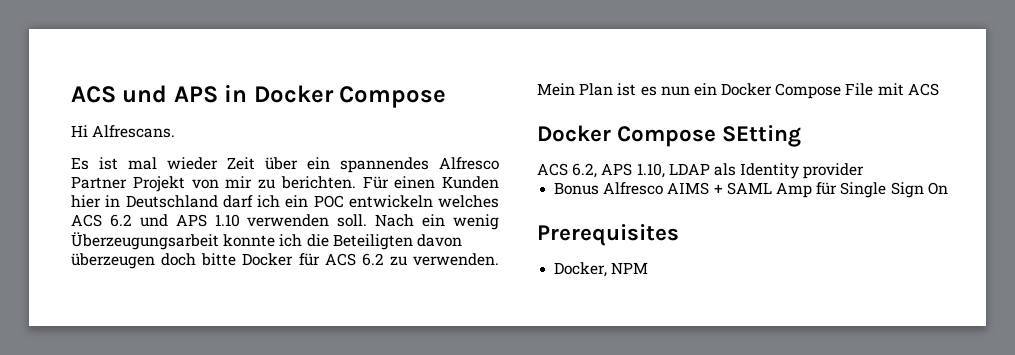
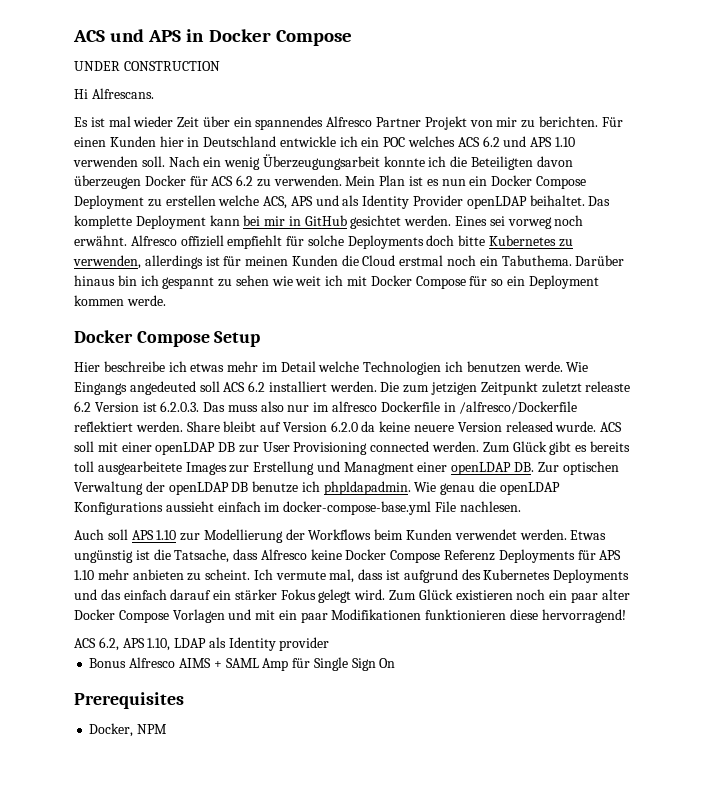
+ UNDER CONSTRUCTION
- Für einen Kunden hier in Deutschland darf ich ein POC entwickeln welches ACS 6.2 und APS 1.10 verwenden soll.
+ Für einen Kunden hier in Deutschland entwickle ich ein POC welches ACS 6.2 und APS 1.10 verwenden soll.
- Nach ein wenig Überzeugungsarbeit konnte ich die Beteiligten davon überzeugen doch bitte Docker für ACS 6.2 zu verwenden.
+ Nach ein wenig Überzeugungsarbeit konnte ich die Beteiligten davon überzeugen Docker für ACS 6.2 zu verwenden.
- Mein Plan ist es nun ein Docker Compose File mit ACS
- Docker Compose SEtting
+ Mein Plan ist es nun ein Docker Compose Deployment zu erstellen welche ACS, APS und als Identity Provider openLDAP beihaltet. Das komplette Deployment kann bei mir in GitHub gesichtet werden. Eines sei vorweg noch erwähnt. Alfresco offiziell empfiehlt für solche Deployments doch bitte Kubernetes zu verwenden, allerdings ist für meinen Kunden die Cloud erstmal noch ein Tabuthema. Darüber hinaus bin ich gespannt zu sehen wie weit ich mit Docker Compose für so ein Deployment kommen werde.
+ Docker Compose Setup
+ Hier beschreibe ich etwas mehr im Detail welche Technologien ich benutzen werde. Wie Eingangs angedeuted soll ACS 6.2 installiert werden. Die zum jetzigen Zeitpunkt zuletzt releaste 6.2 Version ist 6.2.0.3. Das muss also nur im alfresco Dockerfile in /alfresco/Dockerfile reflektiert werden. Share bleibt auf Version 6.2.0 da keine neuere Version released wurde. ACS soll mit einer openLDAP DB zur User Provisioning connected werden. Zum Glück gibt es bereits toll ausgearbeitete Images zur Erstellung und Managment einer openLDAP DB. Zur optischen Verwaltung der openLDAP DB benutze ich phpldapadmin. Wie genau die openLDAP Konfigurations aussieht einfach im docker-compose-base.yml File nachlesen.
+ Auch soll APS 1.10 zur Modellierung der Workflows beim Kunden verwendet werden. Etwas ungünstig ist die Tatsache, dass Alfresco keine Docker Compose Referenz Deployments für APS 1.10 mehr anbieten zu scheint. Ich vermute mal, dass ist aufgrund des Kubernetes Deployments und das einfach darauf ein stärker Fokus gelegt wird. Zum Glück existieren noch ein paar alter Docker Compose Vorlagen und mit ein paar Modifikationen funktionieren diese hervorragend!

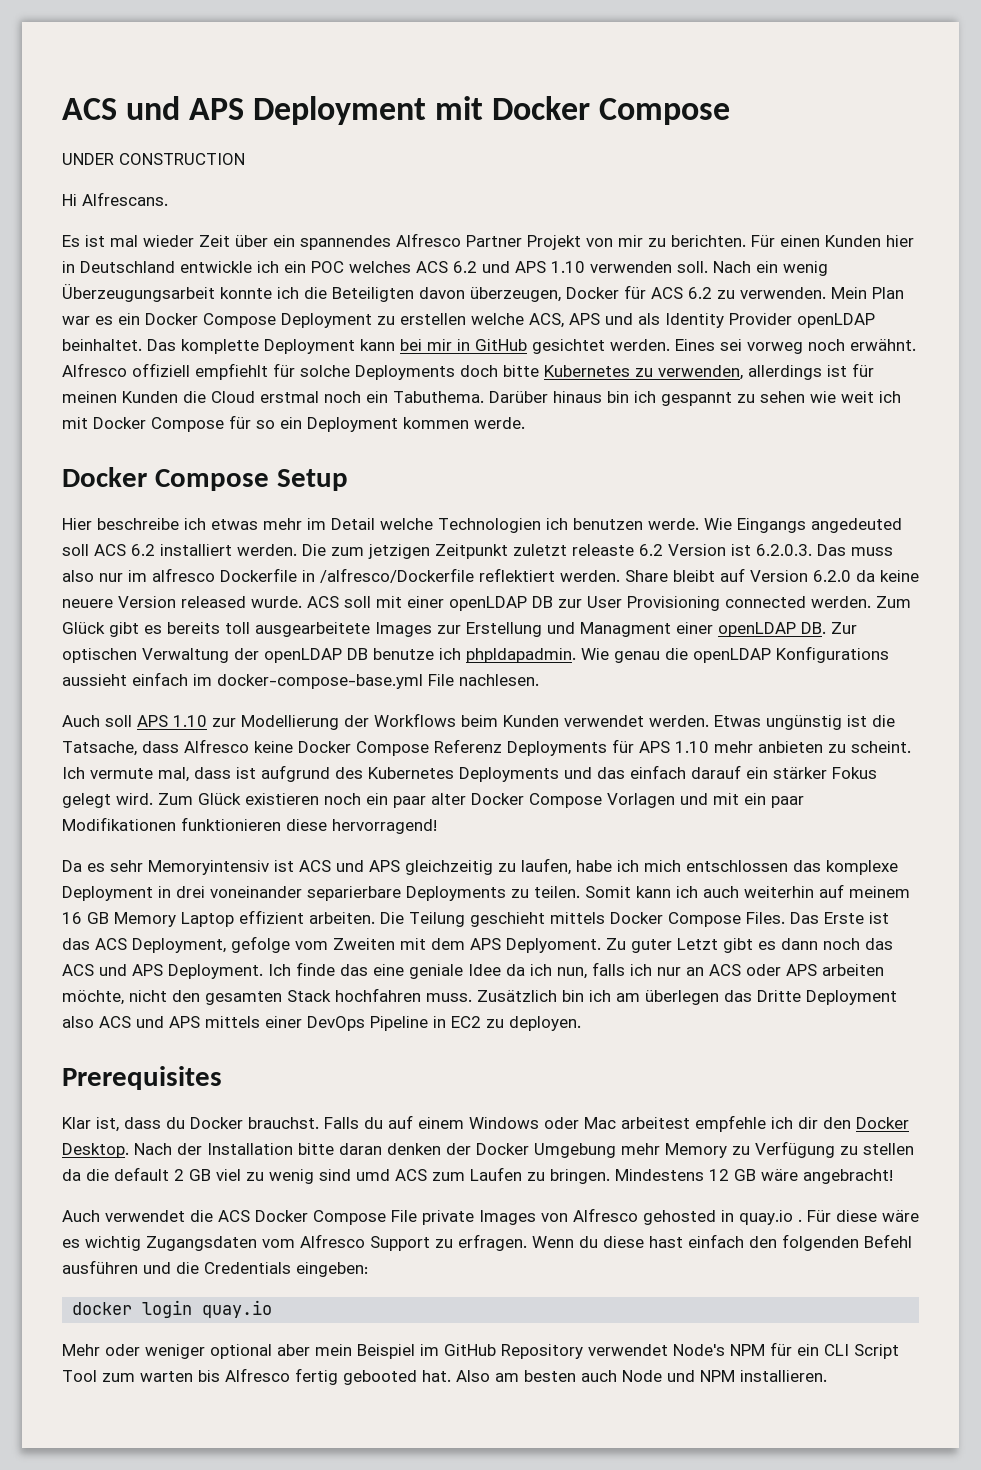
- ACS und APS in Docker Compose
+ ACS und APS Deployment mit Docker Compose
- Nach ein wenig Überzeugungsarbeit konnte ich die Beteiligten davon überzeugen Docker für ACS 6.2 zu verwenden.
+ Nach ein wenig Überzeugungsarbeit konnte ich die Beteiligten davon überzeugen, Docker für ACS 6.2 zu verwenden.
- Mein Plan ist es nun ein Docker Compose Deployment zu erstellen welche ACS, APS und als Identity Provider openLDAP beihaltet.
+ Mein Plan war es ein Docker Compose Deployment zu erstellen welche ACS, APS und als Identity Provider openLDAP beinhaltet.
- ACS 6.2, APS 1.10, LDAP als Identity provider
- Bonus Alfresco AIMS + SAML Amp für Single Sign On
+ Da es sehr Memoryintensiv ist ACS und APS gleichzeitig zu laufen, habe ich mich entschlossen das komplexe Deployment in drei voneinander separierbare Deployments zu teilen. Somit kann ich auch weiterhin auf meinem 16 GB Memory Laptop effizient arbeiten. Die Teilung geschieht mittels Docker Compose Files. Das Erste ist das ACS Deployment, gefolge vom Zweiten mit dem APS Deplyoment. Zu guter Letzt gibt es dann noch das ACS und APS Deployment. Ich finde das eine geniale Idee da ich nun, falls ich nur an ACS oder APS arbeiten möchte, nicht den gesamten Stack hochfahren muss. Zusätzlich bin ich am überlegen das Dritte Deployment also ACS und APS mittels einer DevOps Pipeline in EC2 zu deployen.
  Prerequisites
- Docker, NPM
+ Klar ist, dass du Docker brauchst. Falls du auf einem Windows oder Mac arbeitest empfehle ich dir den Docker Desktop. Nach der Installation bitte daran denken der Docker Umgebung mehr Memory zu Verfügung zu stellen da die default 2 GB viel zu wenig sind umd ACS zum Laufen zu bringen. Mindestens 12 GB wäre angebracht!
+ Auch verwendet die ACS Docker Compose File private Images von Alfresco gehosted in quay.io . Für diese wäre es wichtig Zugangsdaten vom Alfresco Support zu erfragen. Wenn du diese hast einfach den folgenden Befehl ausführen und die Credentials eingeben:
+ docker login quay.io
+ Mehr oder weniger optional aber mein Beispiel im GitHub Repository verwendet Node's NPM für ein CLI Script Tool zum warten bis Alfresco fertig gebooted hat. Also am besten auch Node und NPM installieren.

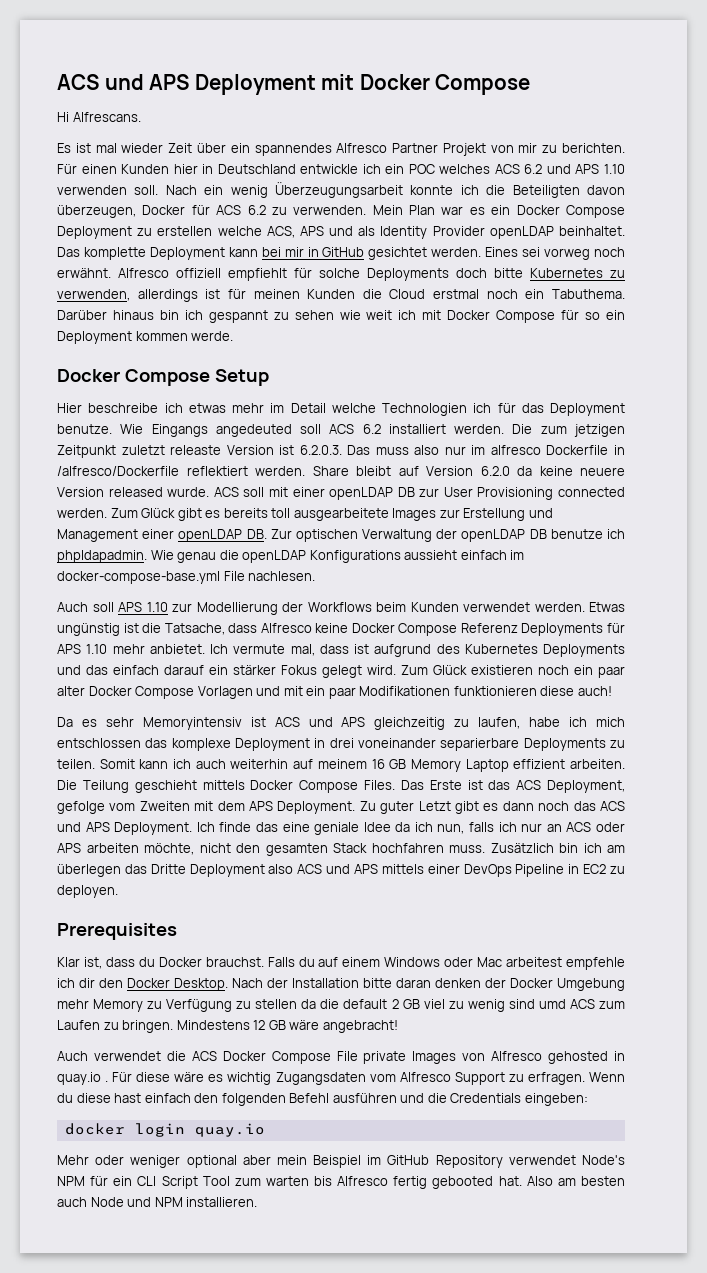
- UNDER CONSTRUCTION
- Hier beschreibe ich etwas mehr im Detail welche Technologien ich benutzen werde.
+ Hier beschreibe ich etwas mehr im Detail welche Technologien ich für das Deployment benutze.
- Die zum jetzigen Zeitpunkt zuletzt releaste 6.2 Version ist 6.2.0.3. Das muss also nur im alfresco Dockerfile in /alfresco/Dockerfile reflektiert werden.
+ Die zum jetzigen Zeitpunkt zuletzt releaste Version ist 6.2.0.3. Das muss also nur im alfresco Dockerfile in /alfresco/Dockerfile reflektiert werden.
- Zum Glück gibt es bereits toll ausgearbeitete Images zur Erstellung und Managment einer openLDAP DB. Zur optischen Verwaltung der openLDAP DB benutze ich phpldapadmin.
+ Zum Glück gibt es bereits toll ausgearbeitete Images zur Erstellung und Management einer openLDAP DB. Zur optischen Verwaltung der openLDAP DB benutze ich phpldapadmin.
- Etwas ungünstig ist die Tatsache, dass Alfresco keine Docker Compose Referenz Deployments für APS 1.10 mehr anbieten zu scheint.
+ Etwas ungünstig ist die Tatsache, dass Alfresco keine Docker Compose Referenz Deployments für APS 1.10 mehr anbietet.
- Zum Glück existieren noch ein paar alter Docker Compose Vorlagen und mit ein paar Modifikationen funktionieren diese hervorragend!
+ Zum Glück existieren noch ein paar alter Docker Compose Vorlagen und mit ein paar Modifikationen funktionieren diese auch!
- Das Erste ist das ACS Deployment, gefolge vom Zweiten mit dem APS Deplyoment.
+ Das Erste ist das ACS Deployment, gefolge vom Zweiten mit dem APS Deployment.

